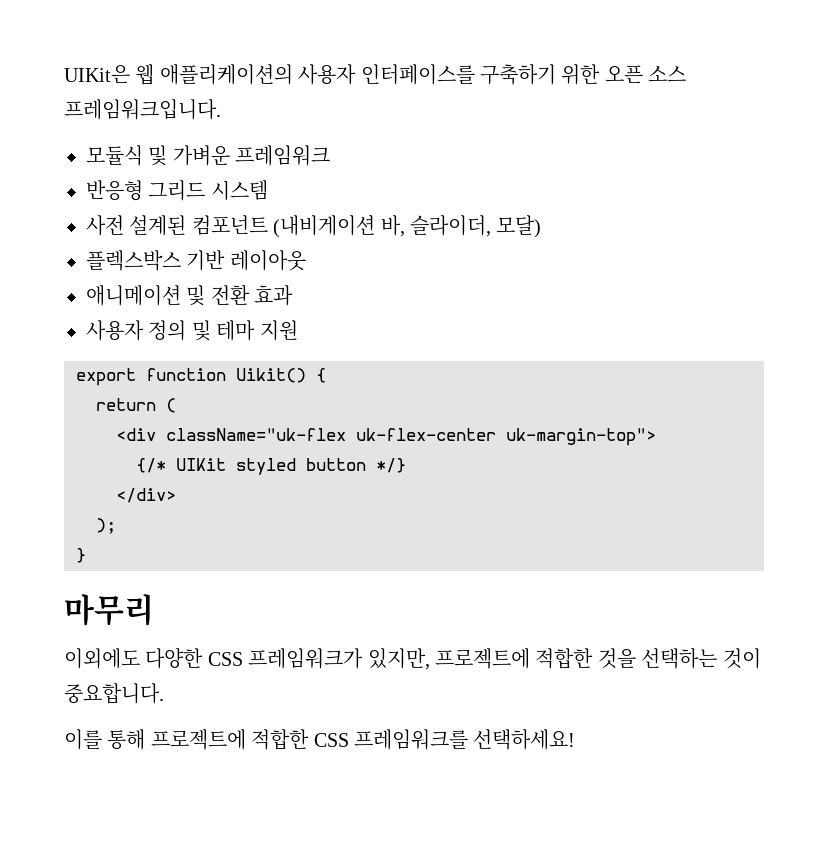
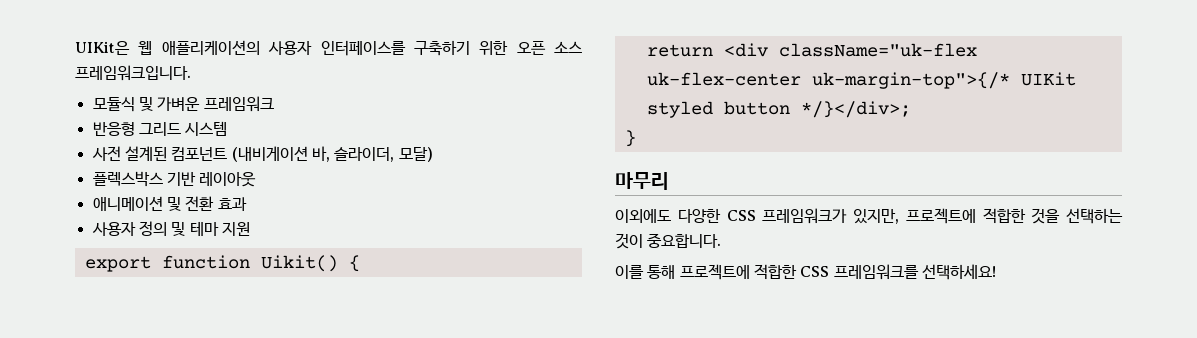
- return (
- <div className="uk-flex uk-flex-center uk-margin-top">
- {/* UIKit styled button */}
- </div>
- );
+ return <div className="uk-flex uk-flex-center uk-margin-top">{/* UIKit styled button */}</div>;

